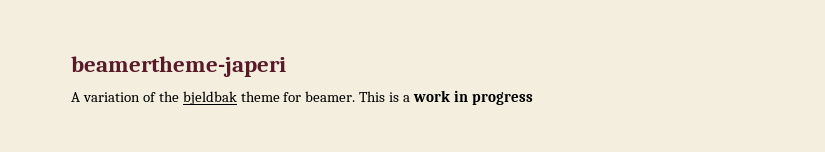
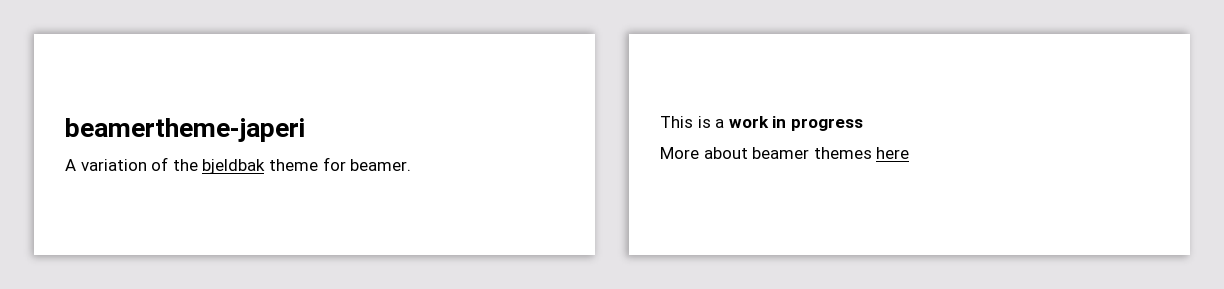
- A variation of the bjeldbak theme for beamer. This is a work in progress
+ A variation of the bjeldbak theme for beamer.
+ This is a work in progress
+ More about beamer themes here

